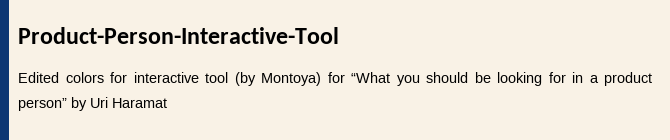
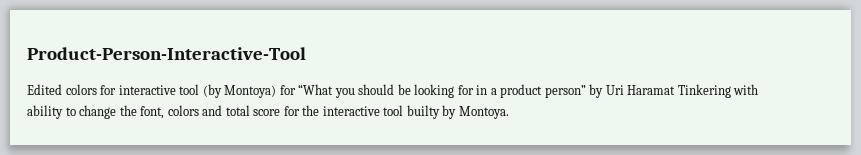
- Edited colors for interactive tool (by Montoya) for “What you should be looking for in a product person” by Uri Haramat
+ Edited colors for interactive tool (by Montoya) for “What you should be looking for in a product person” by Uri Haramat Tinkering with ability to change the font, colors and total score for the interactive tool builty by Montoya.

